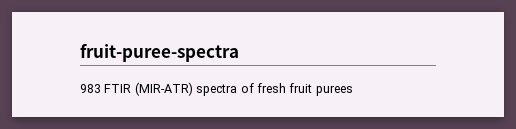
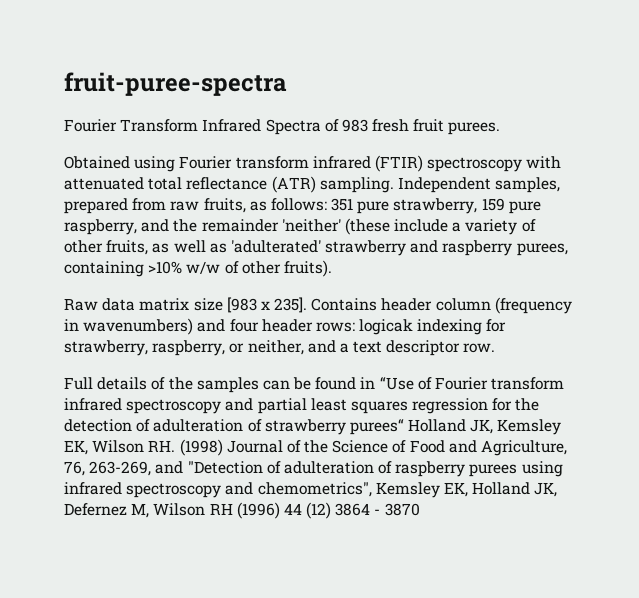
- 983 FTIR (MIR-ATR) spectra of fresh fruit purees
+ Fourier Transform Infrared Spectra of 983 fresh fruit purees.
+ Obtained using Fourier transform infrared (FTIR) spectroscopy with attenuated total reflectance (ATR) sampling. Independent samples, prepared from raw fruits, as follows: 351 pure strawberry, 159 pure raspberry, and the remainder 'neither' (these include a variety of other fruits, as well as 'adulterated' strawberry and raspberry purees, containing >10% w/w of other fruits).
+ Raw data matrix size [983 x 235]. Contains header column (frequency in wavenumbers) and four header rows: logicak indexing for strawberry, raspberry, or neither, and a text descriptor row.
+ Full details of the samples can be found in “Use of Fourier transform infrared spectroscopy and partial least squares regression for the detection of adulteration of strawberry purees“ Holland JK, Kemsley EK, Wilson RH. (1998) Journal of the Science of Food and Agriculture, 76, 263-269, and "Detection of adulteration of raspberry purees using infrared spectroscopy and chemometrics", Kemsley EK, Holland JK, Defernez M, Wilson RH (1996) 44 (12) 3864 - 3870

